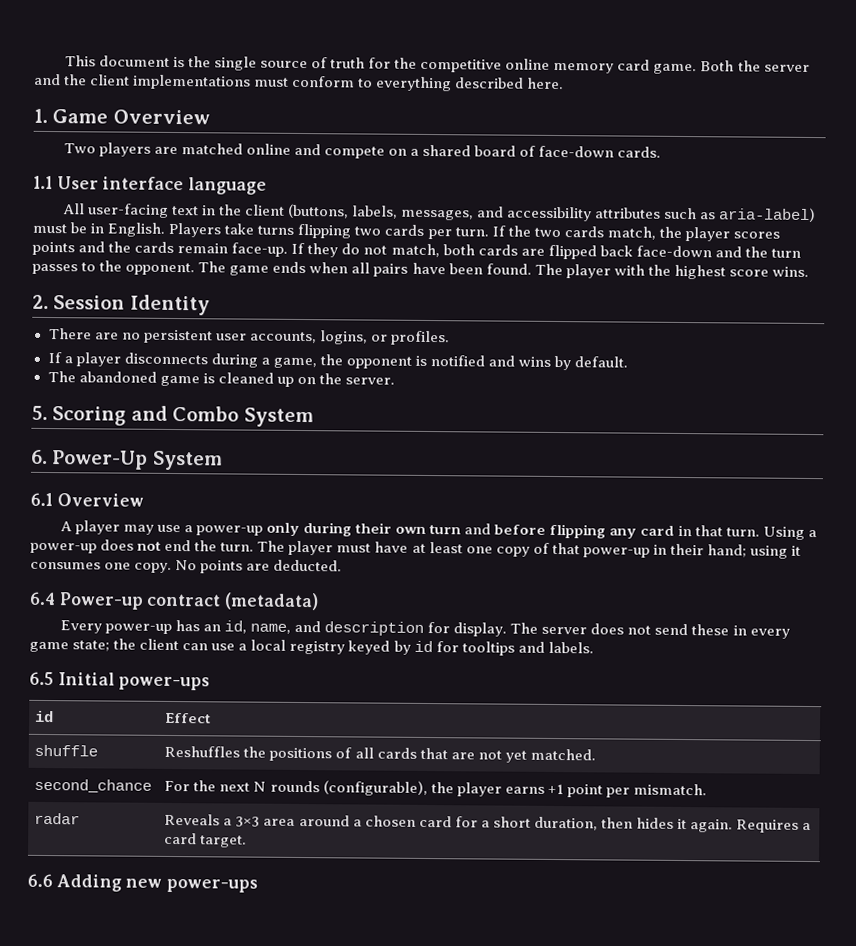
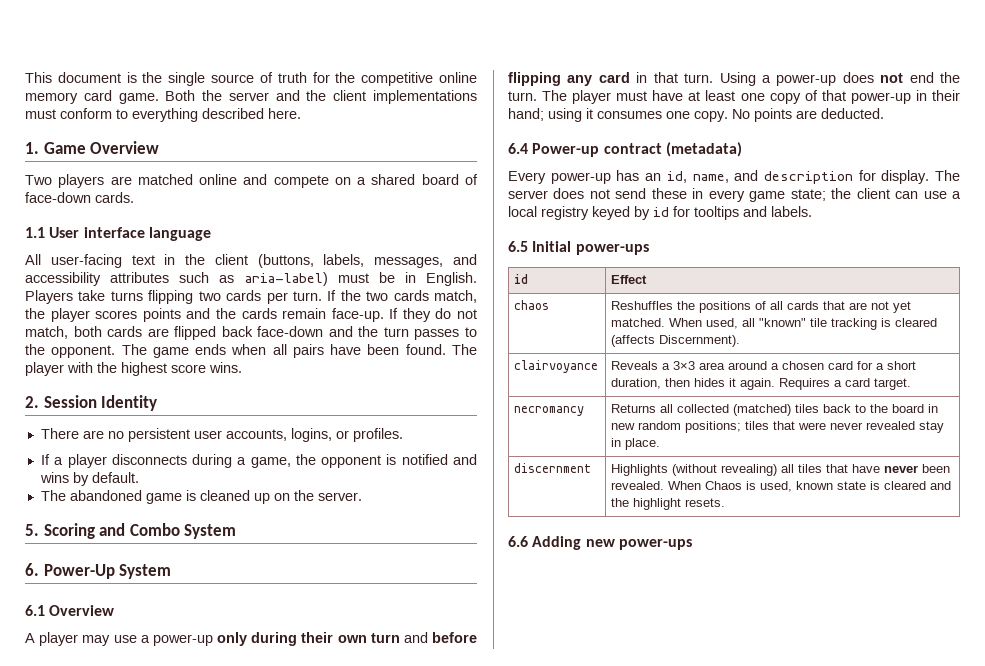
- shuffle | Reshuffles the positions of all cards that are not yet matched.
- second_chance | For the next N rounds (configurable), the player earns +1 point per mismatch.
- radar | Reveals a 3×3 area around a chosen card for a short duration, then hides it again. Requires a card target.
+ chaos | Reshuffles the positions of all cards that are not yet matched. When used, all "known" tile tracking is cleared (affects Discernment).
+ clairvoyance | Reveals a 3×3 area around a chosen card for a short duration, then hides it again. Requires a card target.
+ necromancy | Returns all collected (matched) tiles back to the board in new random positions; tiles that were never revealed stay in place.
+ discernment | Highlights (without revealing) all tiles that have never been revealed. When Chaos is used, known state is cleared and the highlight resets.

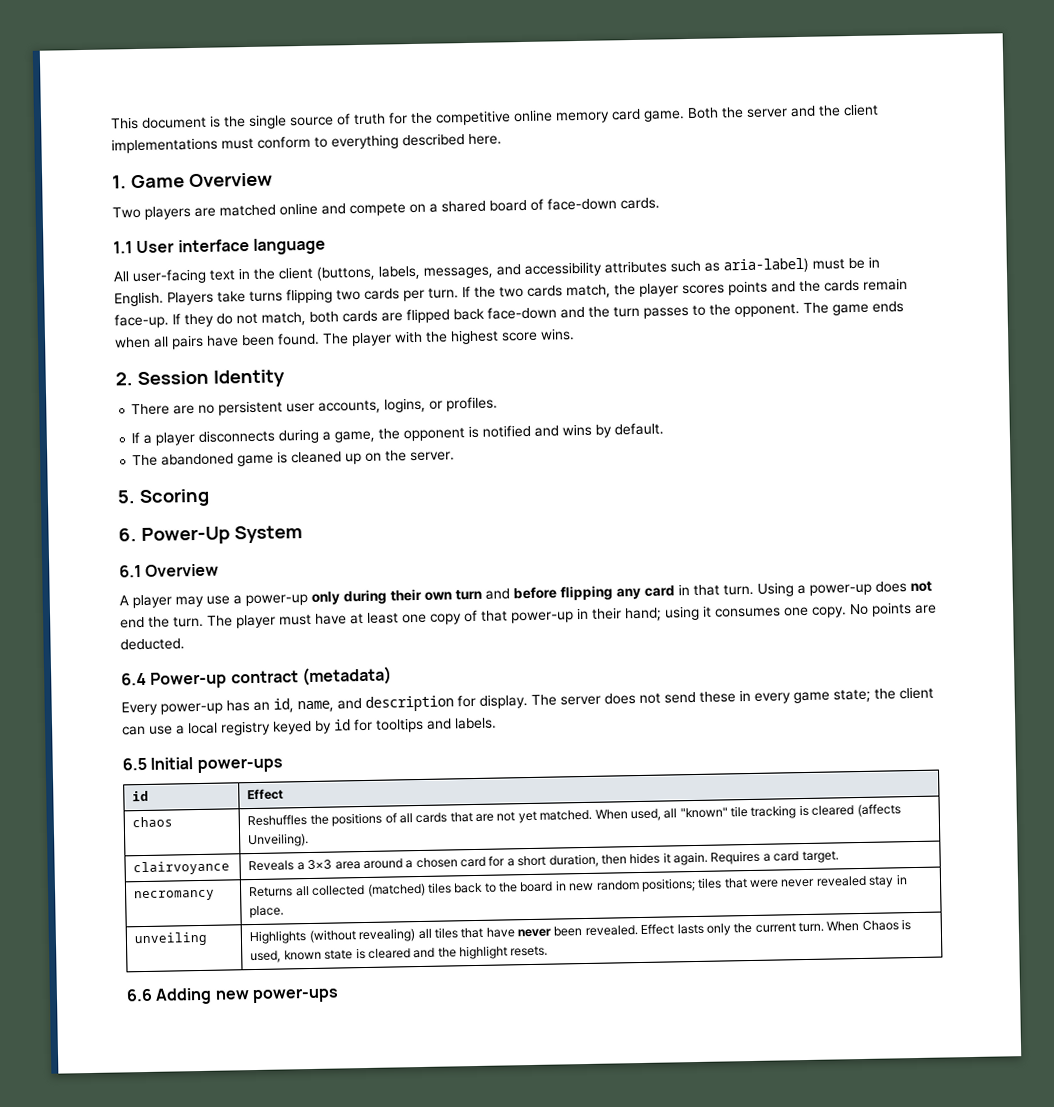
- 5. Scoring and Combo System
+ 5. Scoring
- chaos | Reshuffles the positions of all cards that are not yet matched. When used, all "known" tile tracking is cleared (affects Discernment).
+ chaos | Reshuffles the positions of all cards that are not yet matched. When used, all "known" tile tracking is cleared (affects Unveiling).
- discernment | Highlights (without revealing) all tiles that have never been revealed. When Chaos is used, known state is cleared and the highlight resets.
+ unveiling | Highlights (without revealing) all tiles that have never been revealed. Effect lasts only the current turn. When Chaos is used, known state is cleared and the highlight resets.

